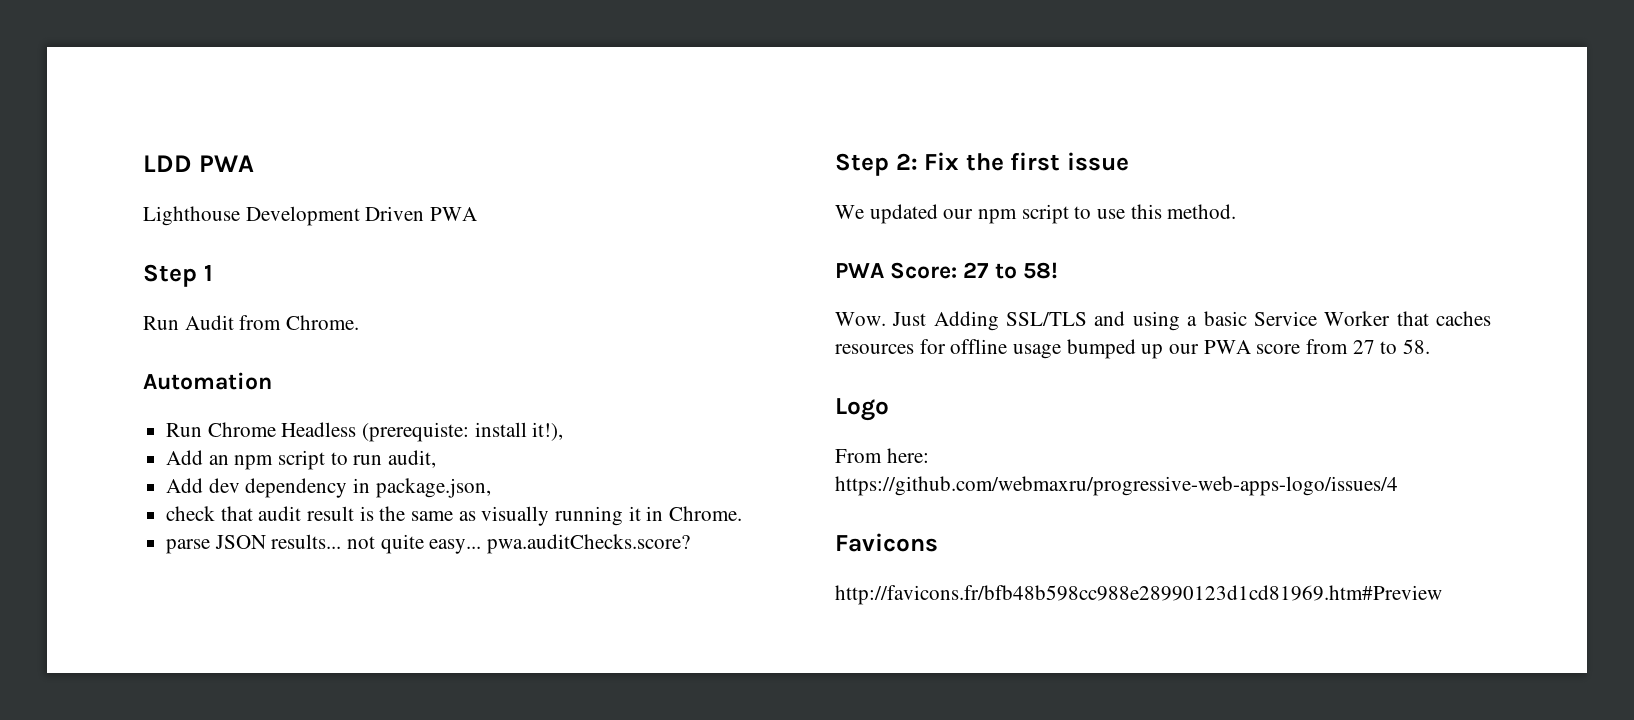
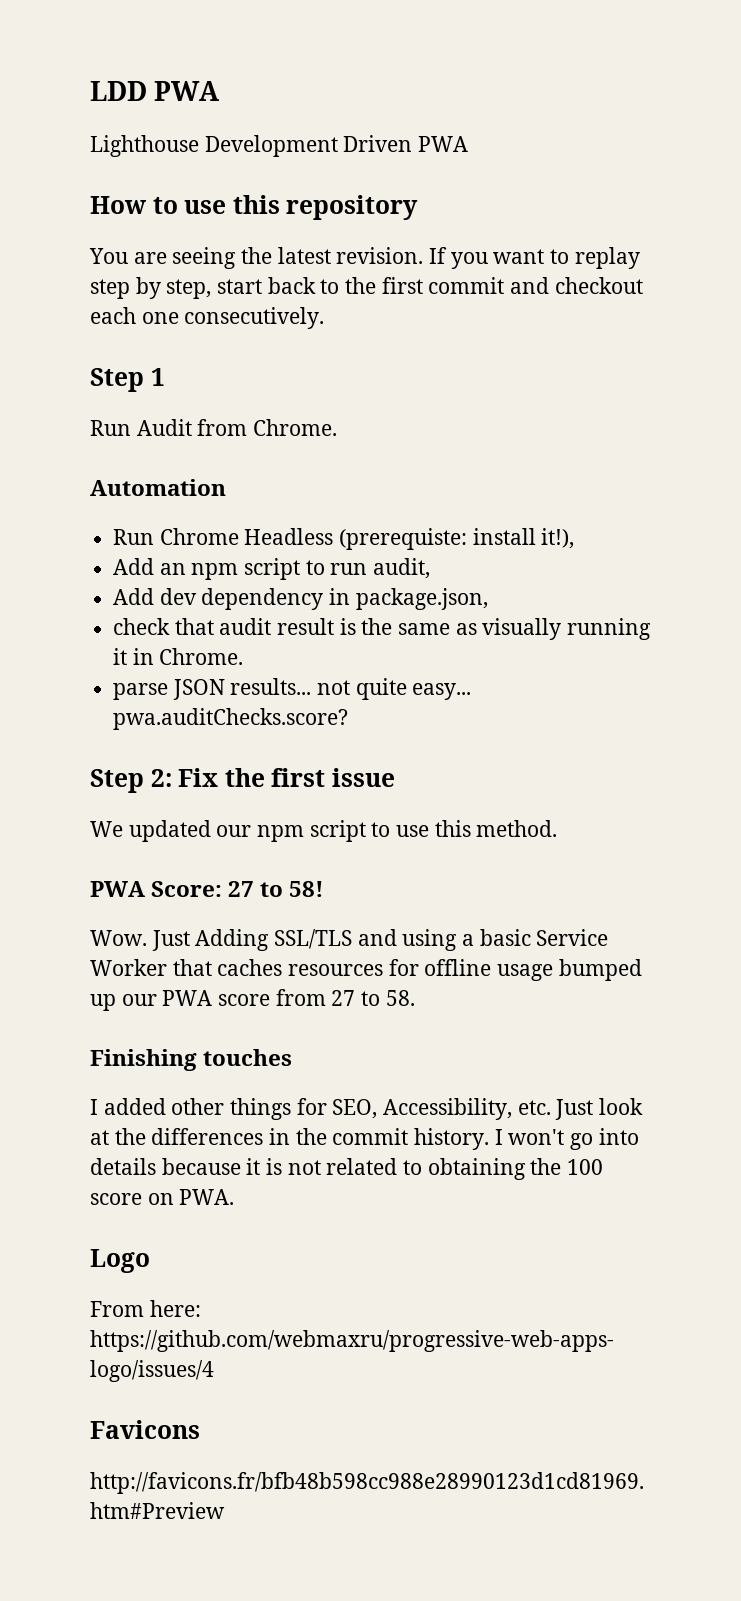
+ How to use this repository
+ You are seeing the latest revision. If you want to replay step by step, start back to the first commit and checkout each one consecutively.
+ Finishing touches
+ I added other things for SEO, Accessibility, etc. Just look at the differences in the commit history. I won't go into details because it is not related to obtaining the 100 score on PWA.

